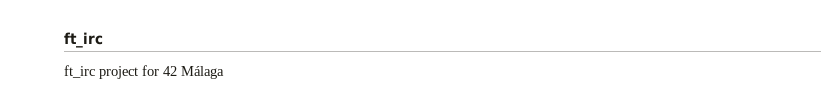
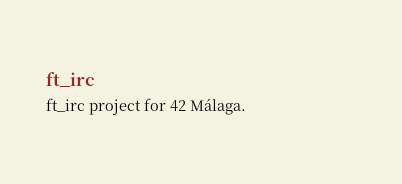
- ft_irc project for 42 Málaga
+ ft_irc project for 42 Málaga.

